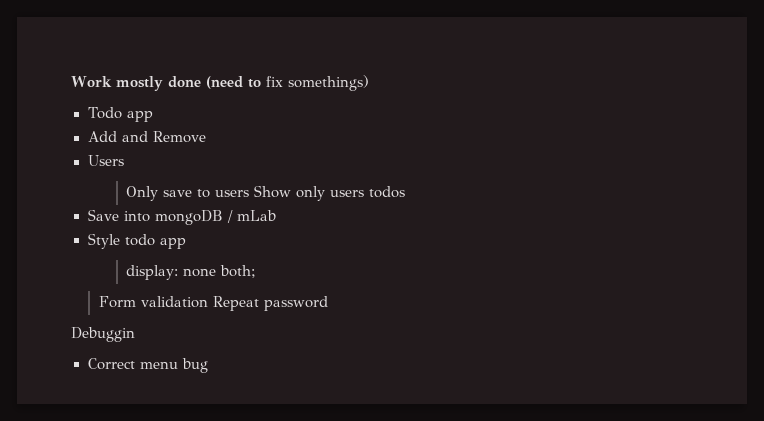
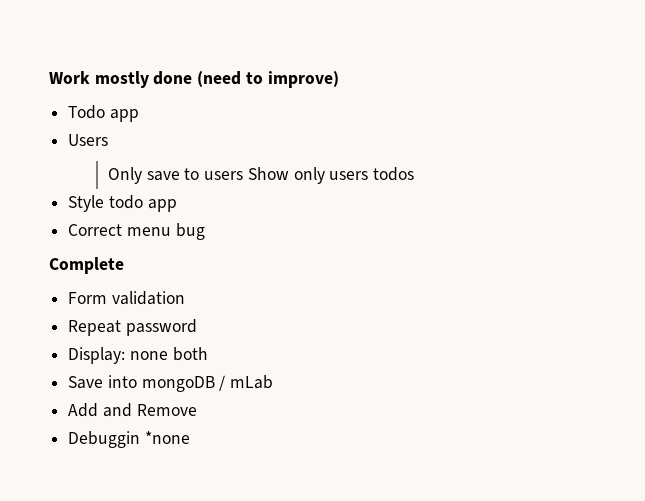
- Work mostly done (need to fix somethings)
+ Work mostly done (need to improve)
- Add and Remove
+ Style todo app
+ Correct menu bug
+ Complete
+ Form validation
+ Repeat password
+ Display: none both
- Style todo app
- display: none both;
- Form validation Repeat password
- Debuggin
- Correct menu bug
+ Add and Remove
+ Debuggin *none

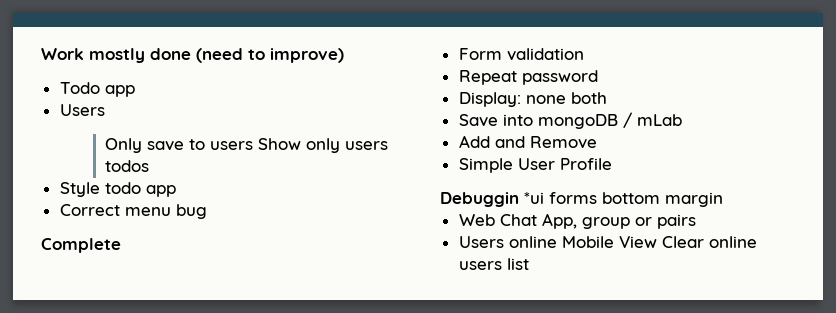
- Debuggin *none
+ Simple User Profile
+ Debuggin *ui forms bottom margin
+ Web Chat App, group or pairs
+ Users online Mobile View Clear online users list

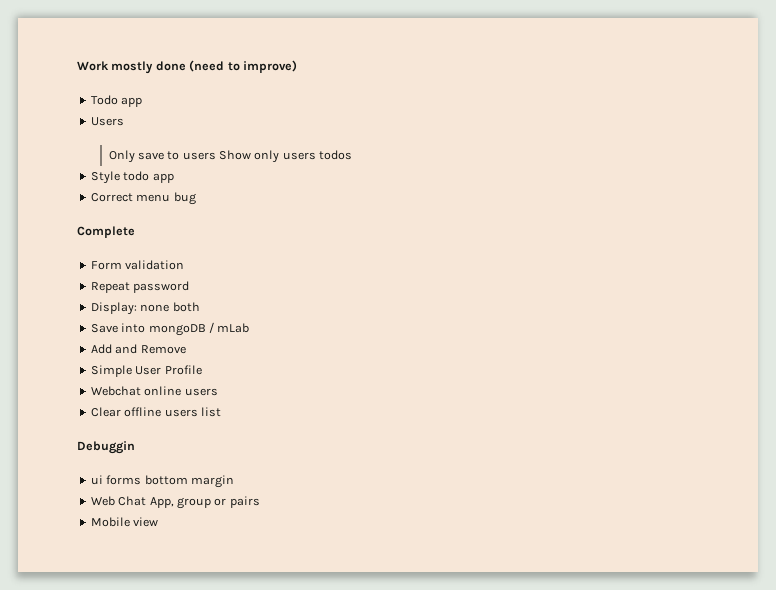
+ Webchat online users
+ Clear offline users list
- Debuggin *ui forms bottom margin
+ Debuggin
+ ui forms bottom margin
- Users online Mobile View Clear online users list
+ Mobile view

